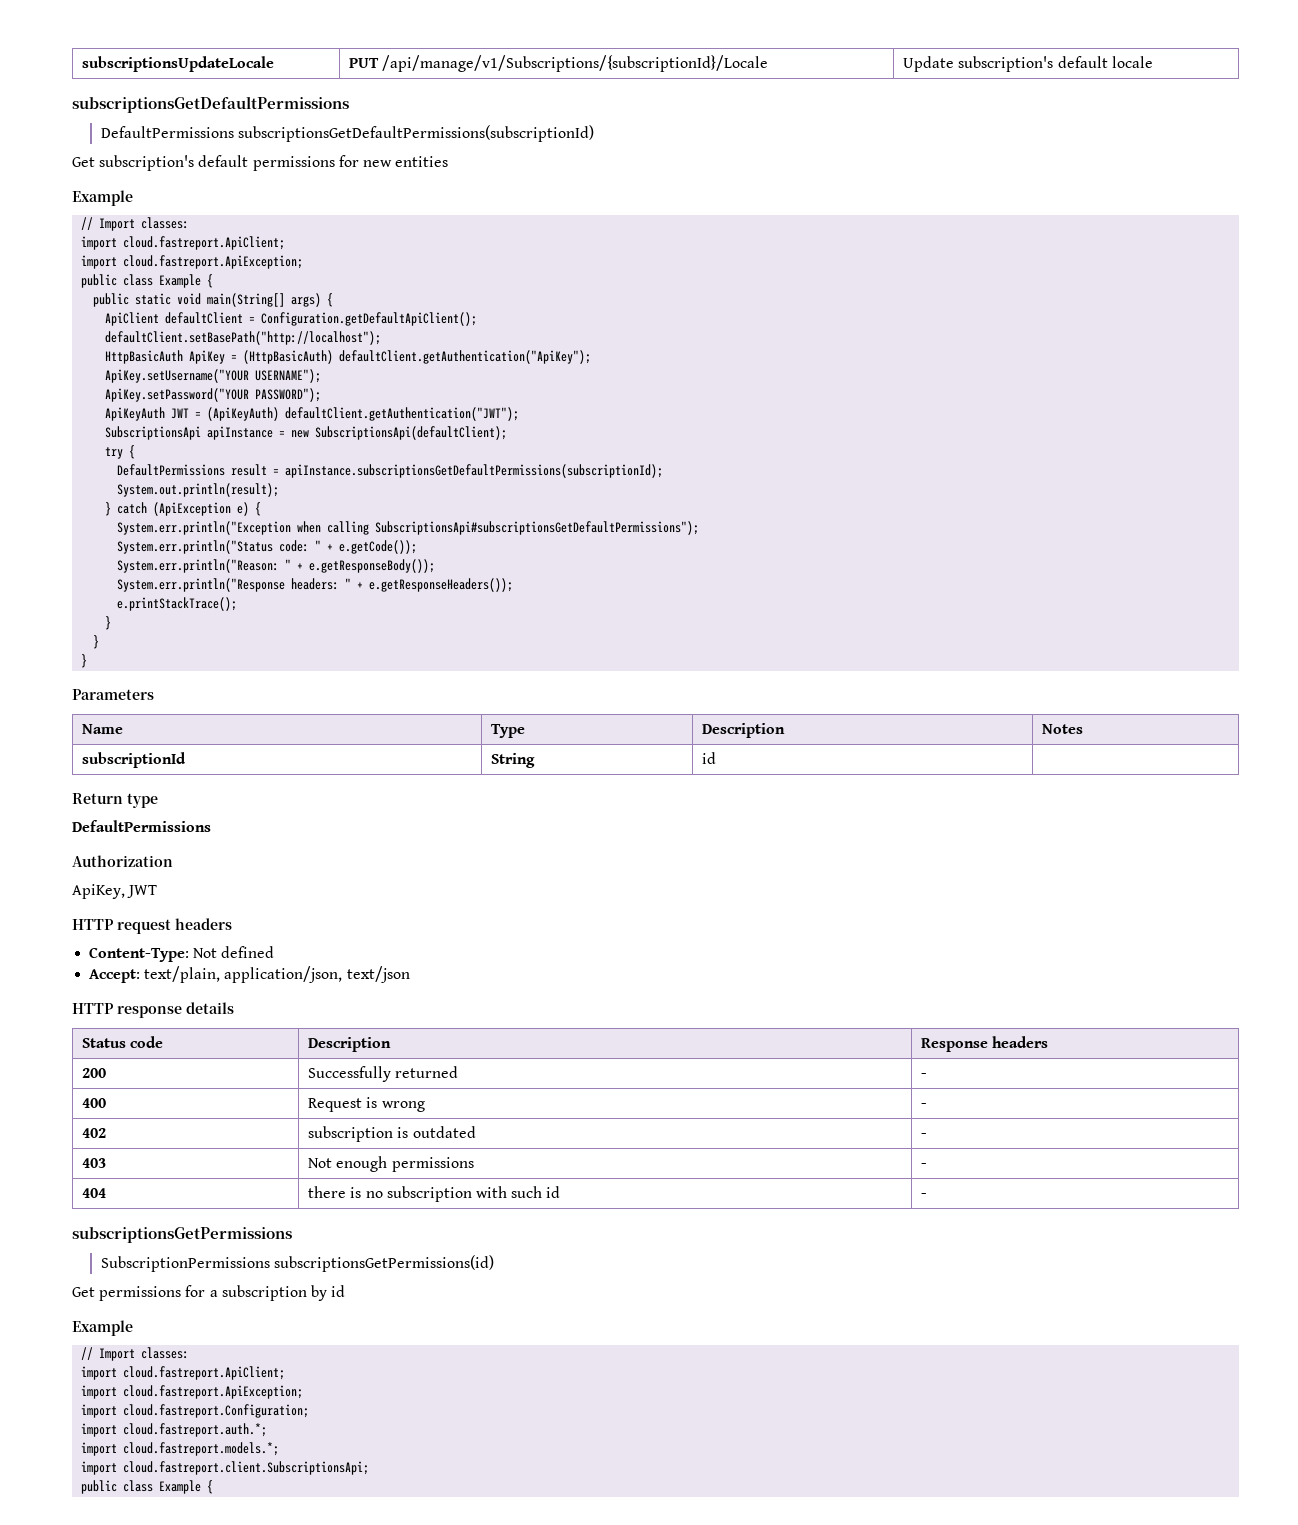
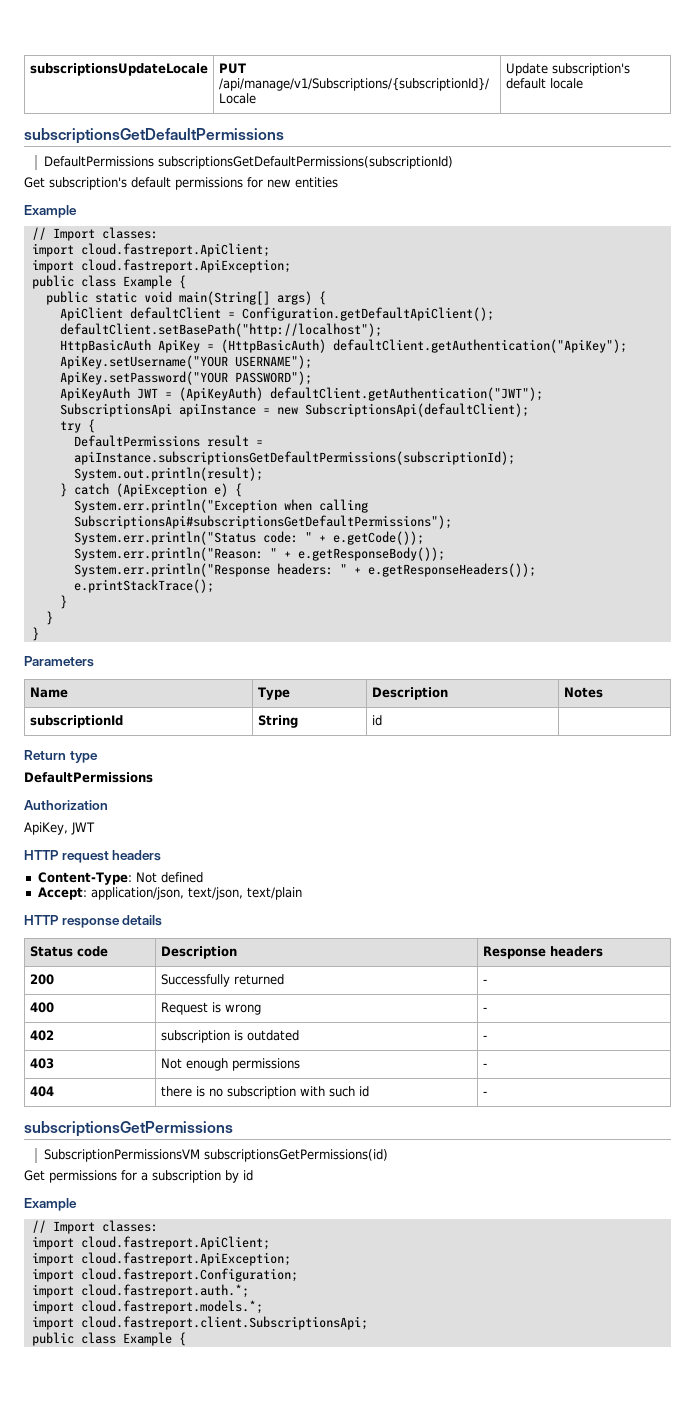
- Accept: text/plain, application/json, text/json
+ Accept: application/json, text/json, text/plain
- SubscriptionPermissions subscriptionsGetPermissions(id)
+ SubscriptionPermissionsVM subscriptionsGetPermissions(id)

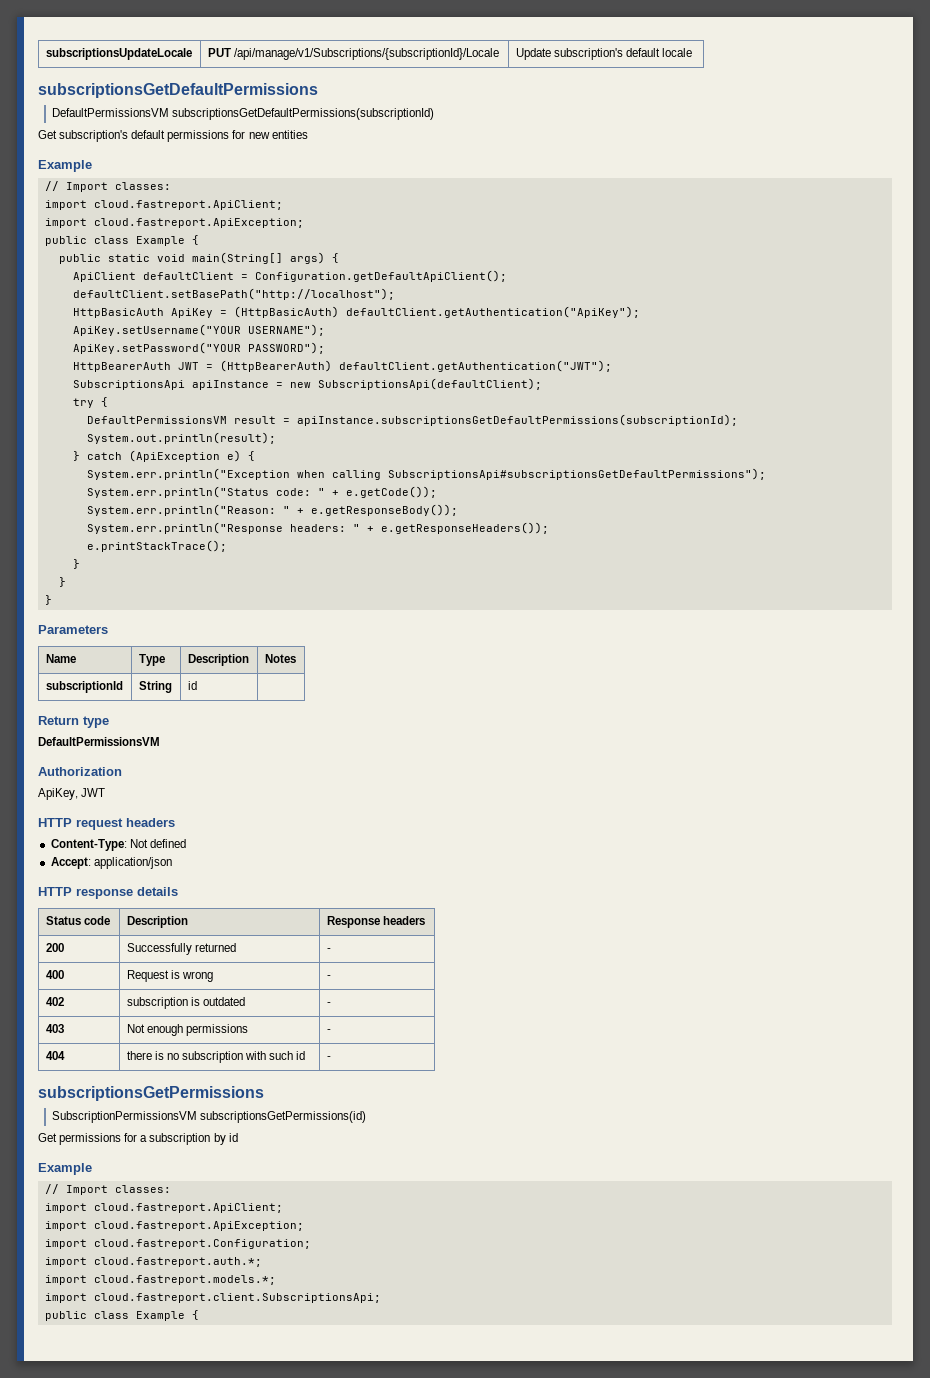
- DefaultPermissions subscriptionsGetDefaultPermissions(subscriptionId)
+ DefaultPermissionsVM subscriptionsGetDefaultPermissions(subscriptionId)
- ApiKeyAuth JWT = (ApiKeyAuth) defaultClient.getAuthentication("JWT");
+ HttpBearerAuth JWT = (HttpBearerAuth) defaultClient.getAuthentication("JWT");
- DefaultPermissions result = apiInstance.subscriptionsGetDefaultPermissions(subscriptionId);
+ DefaultPermissionsVM result = apiInstance.subscriptionsGetDefaultPermissions(subscriptionId);
  Return type
- DefaultPermissions
+ DefaultPermissionsVM
- Accept: application/json, text/json, text/plain
+ Accept: application/json

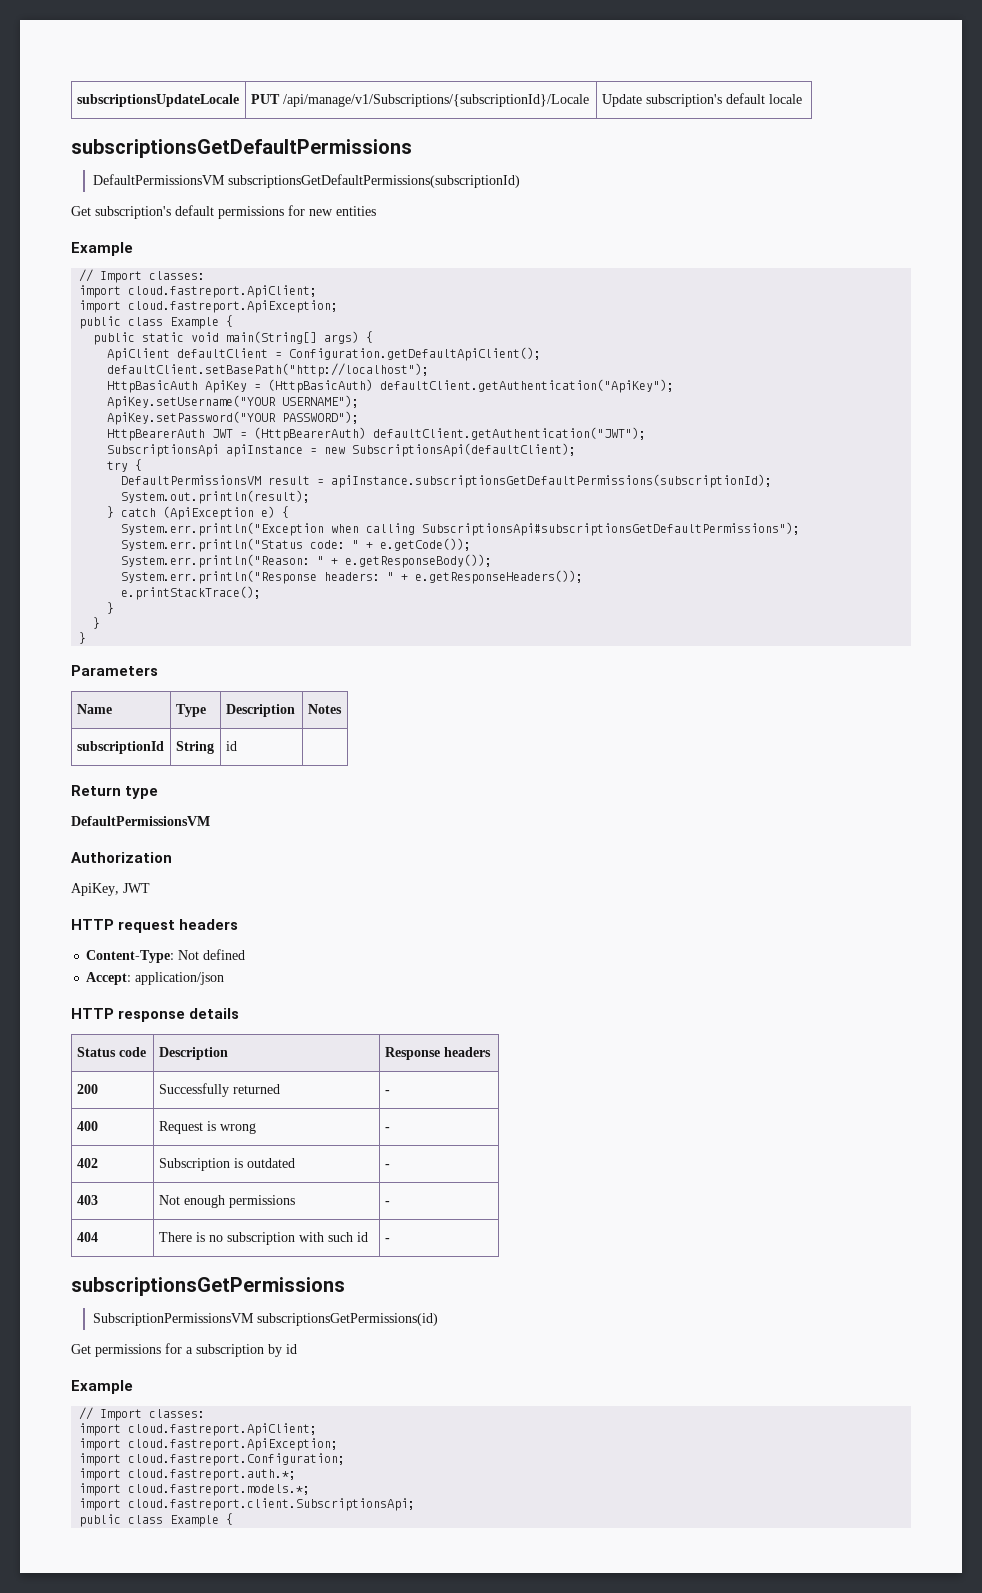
- 402 | subscription is outdated | -
+ 402 | Subscription is outdated | -
- 404 | there is no subscription with such id | -
+ 404 | There is no subscription with such id | -

